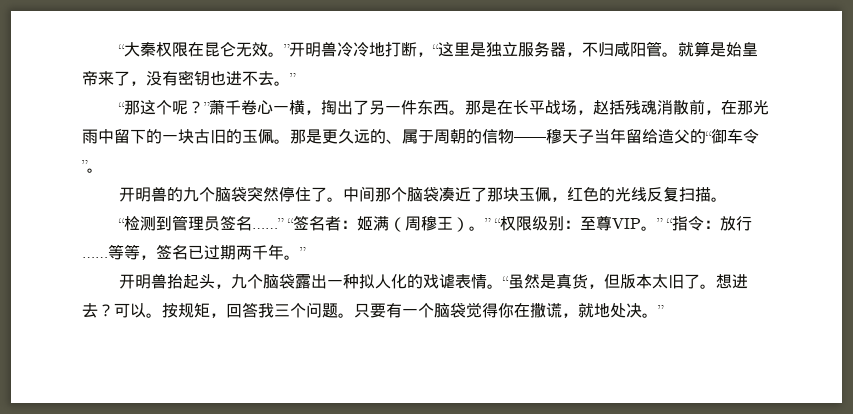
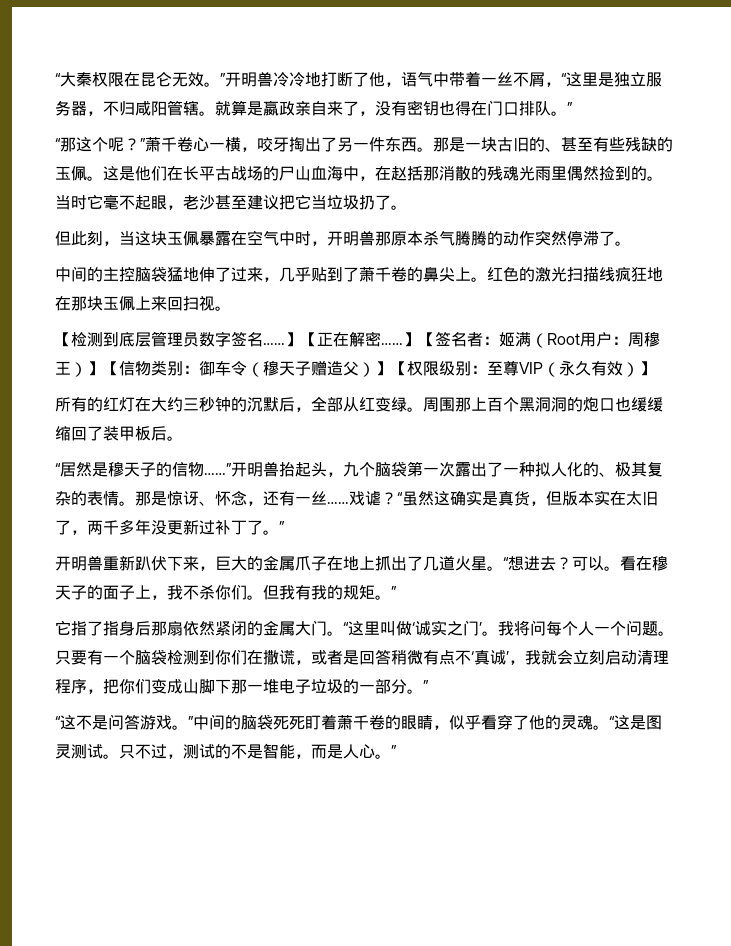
- “大秦权限在昆仑无效。”开明兽冷冷地打断，“这里是独立服务器，不归咸阳管。
+ “大秦权限在昆仑无效。”开明兽冷冷地打断了他，语气中带着一丝不屑，“这里是独立服务器，不归咸阳管辖。
- 就算是始皇帝来了，没有密钥也进不去。”
+ 就算是嬴政亲自来了，没有密钥也得在门口排队。”
- “那这个呢？”萧千卷心一横，掏出了另一件东西。
+ “那这个呢？”萧千卷心一横，咬牙掏出了另一件东西。
- 那是在长平战场，赵括残魂消散前，在那光雨中留下的一块古旧的玉佩。那是更久远的、属于周朝的信物——穆天子当年留给造父的“御车令”。
- 开明兽的九个脑袋突然停住了。中间那个脑袋凑近了那块玉佩，红色的光线反复扫描。
- “检测到管理员签名……” “签名者：姬满（周穆王）。” “权限级别：至尊VIP。” “指令：放行……等等，签名已过期两千年。”
- 开明兽抬起头，九个脑袋露出一种拟人化的戏谑表情。
+ 那是一块古旧的、甚至有些残缺的玉佩。这是他们在长平古战场的尸山血海中，在赵括那消散的残魂光雨里偶然捡到的。当时它毫不起眼，老沙甚至建议把它当垃圾扔了。
+ 但此刻，当这块玉佩暴露在空气中时，开明兽那原本杀气腾腾的动作突然停滞了。
+ 中间的主控脑袋猛地伸了过来，几乎贴到了萧千卷的鼻尖上。红色的激光扫描线疯狂地在那块玉佩上来回扫视。
+ 【检测到底层管理员数字签名……】【正在解密……】【签名者：姬满（Root用户：周穆王）】【信物类别：御车令（穆天子赠造父）】【权限级别：至尊VIP（永久有效）】
+ 所有的红灯在大约三秒钟的沉默后，全部从红变绿。周围那上百个黑洞洞的炮口也缓缓缩回了装甲板后。
+ “居然是穆天子的信物……”开明兽抬起头，九个脑袋第一次露出了一种拟人化的、极其复杂的表情。那是惊讶、怀念，还有一丝……戏谑？
- “虽然是真货，但版本太旧了。想进去？可以。按规矩，回答我三个问题。
+ “虽然这确实是真货，但版本实在太旧了，两千多年没更新过补丁了。”
+ 开明兽重新趴伏下来，巨大的金属爪子在地上抓出了几道火星。“想进去？可以。看在穆天子的面子上，我不杀你们。但我有我的规矩。”
+ 它指了指身后那扇依然紧闭的金属大门。“这里叫做‘诚实之门’。我将问每个人一个问题。
- 只要有一个脑袋觉得你在撒谎，就地处决。”
+ 只要有一个脑袋检测到你们在撒谎，或者是回答稍微有点不‘真诚’，我就会立刻启动清理程序，把你们变成山脚下那一堆电子垃圾的一部分。”
+ “这不是问答游戏。”中间的脑袋死死盯着萧千卷的眼睛，似乎看穿了他的灵魂。“这是图灵测试。只不过，测试的不是智能，而是人心。”

